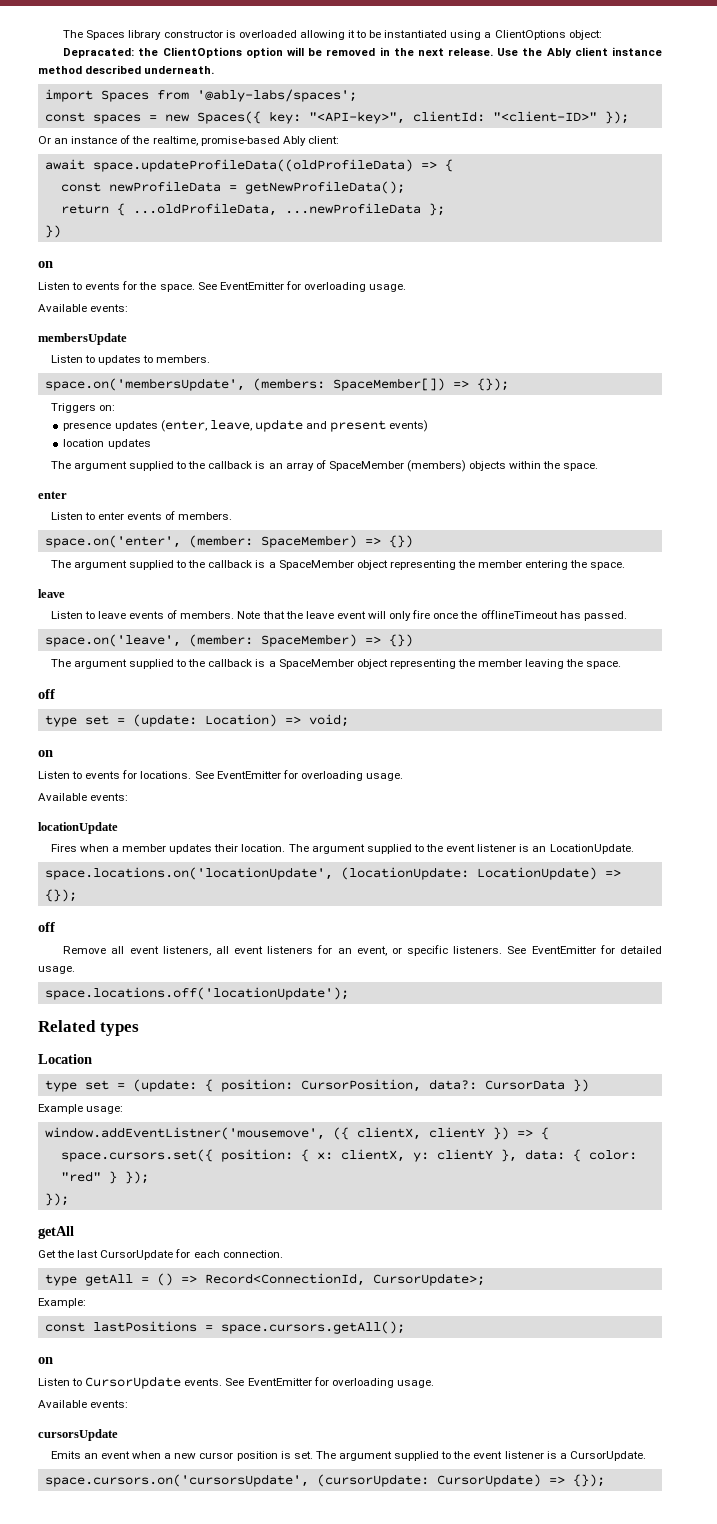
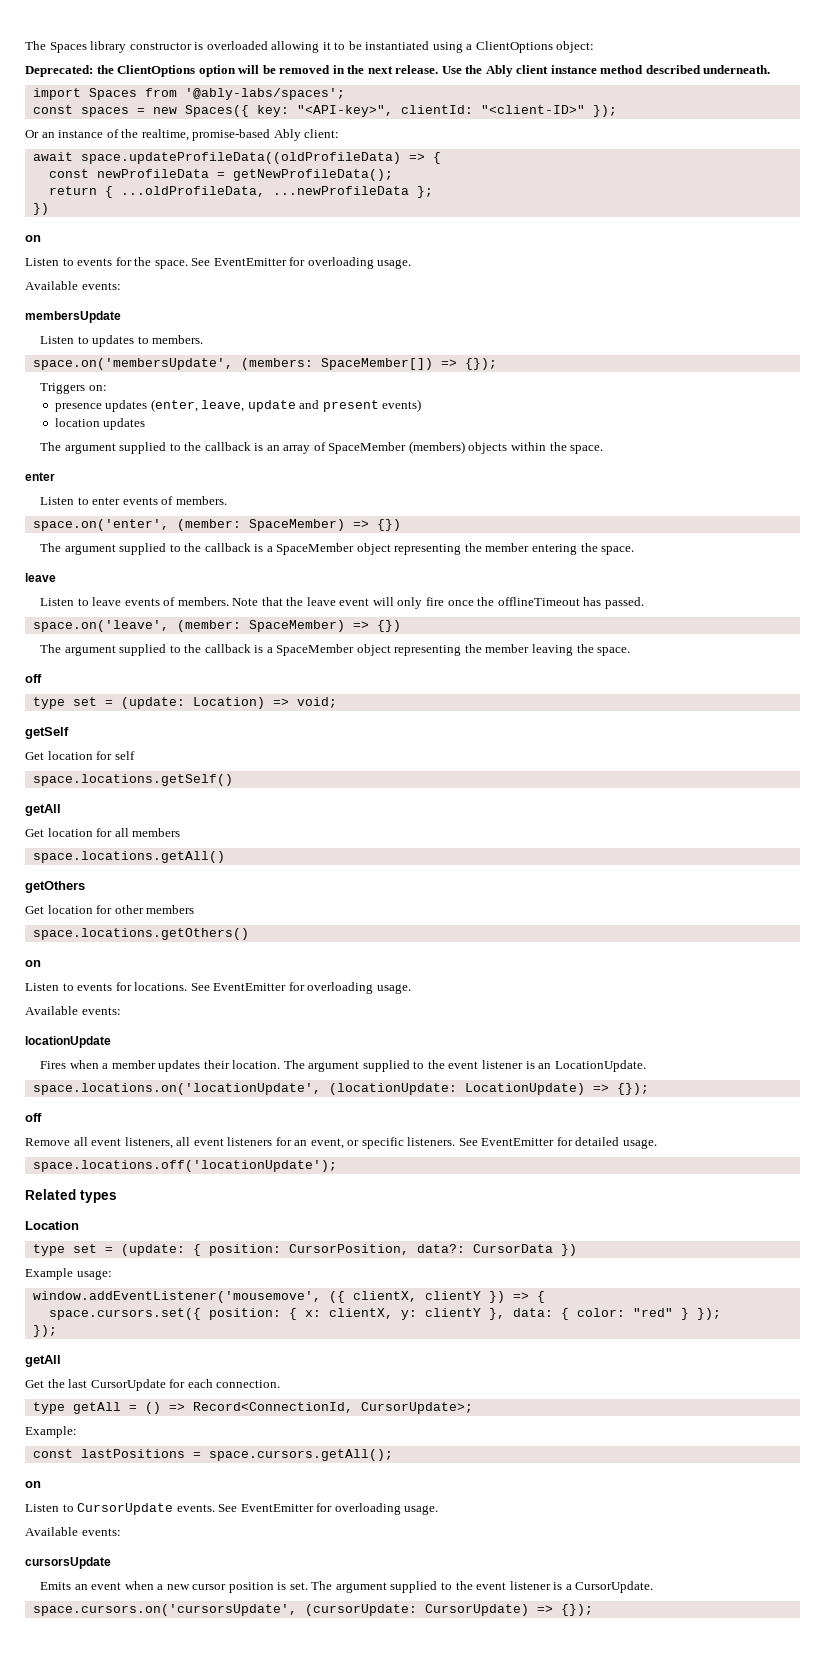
- Depracated: the ClientOptions option will be removed in the next release.
+ Deprecated: the ClientOptions option will be removed in the next release.
+ getSelf
+ Get location for self
+ space.locations.getSelf()
+ getAll
+ Get location for all members
+ space.locations.getAll()
+ getOthers
+ Get location for other members
+ space.locations.getOthers()
- window.addEventListner('mousemove', ({ clientX, clientY }) => {
+ window.addEventListener('mousemove', ({ clientX, clientY }) => {

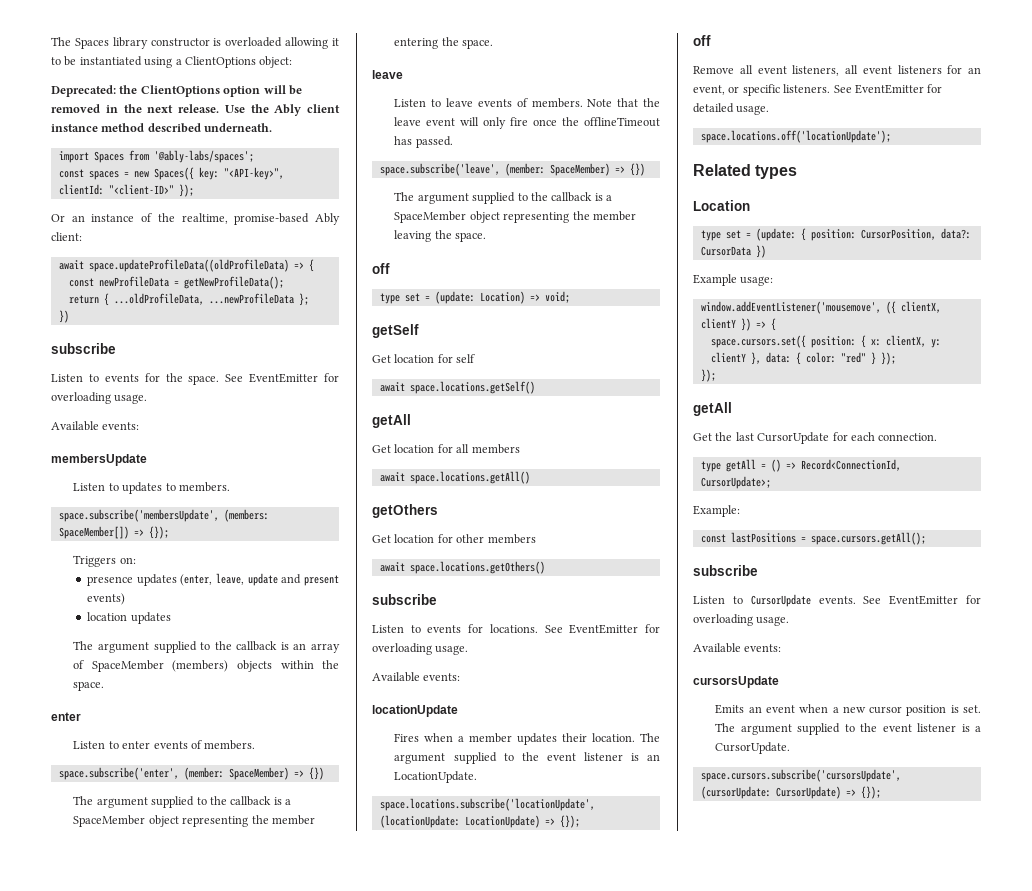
  return { ...oldProfileData, ...newProfileData };
  })
- on
+ subscribe
- space.on('membersUpdate', (members: SpaceMember[]) => {});
+ space.subscribe('membersUpdate', (members: SpaceMember[]) => {});
- space.on('enter', (member: SpaceMember) => {})
+ space.subscribe('enter', (member: SpaceMember) => {})
- space.on('leave', (member: SpaceMember) => {})
+ space.subscribe('leave', (member: SpaceMember) => {})
- space.locations.getSelf()
+ await space.locations.getSelf()
- space.locations.getAll()
+ await space.locations.getAll()
- space.locations.getOthers()
- on
+ await space.locations.getOthers()
+ subscribe
- space.locations.on('locationUpdate', (locationUpdate: LocationUpdate) => {});
+ space.locations.subscribe('locationUpdate', (locationUpdate: LocationUpdate) => {});
  const lastPositions = space.cursors.getAll();
- on
+ subscribe
- space.cursors.on('cursorsUpdate', (cursorUpdate: CursorUpdate) => {});
+ space.cursors.subscribe('cursorsUpdate', (cursorUpdate: CursorUpdate) => {});

